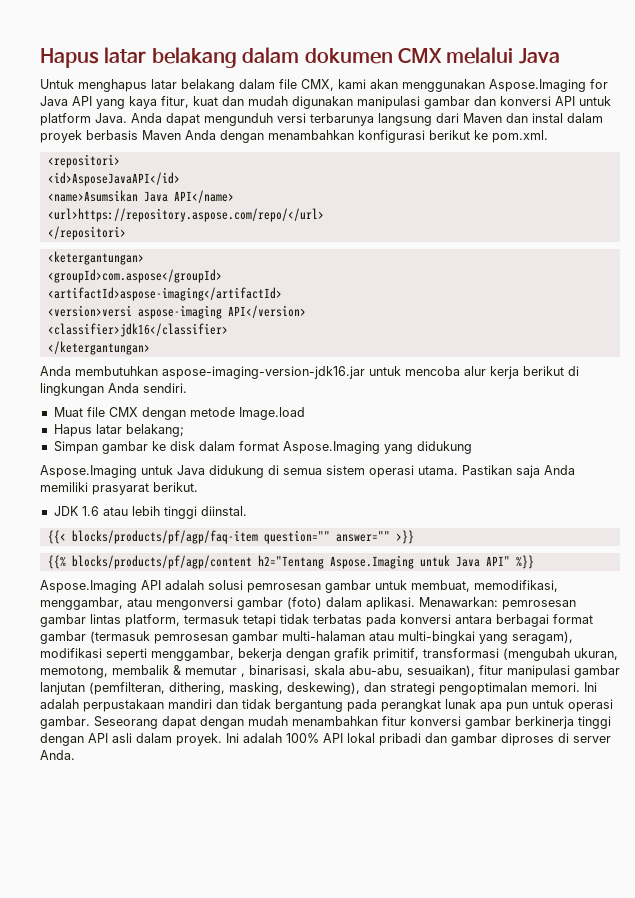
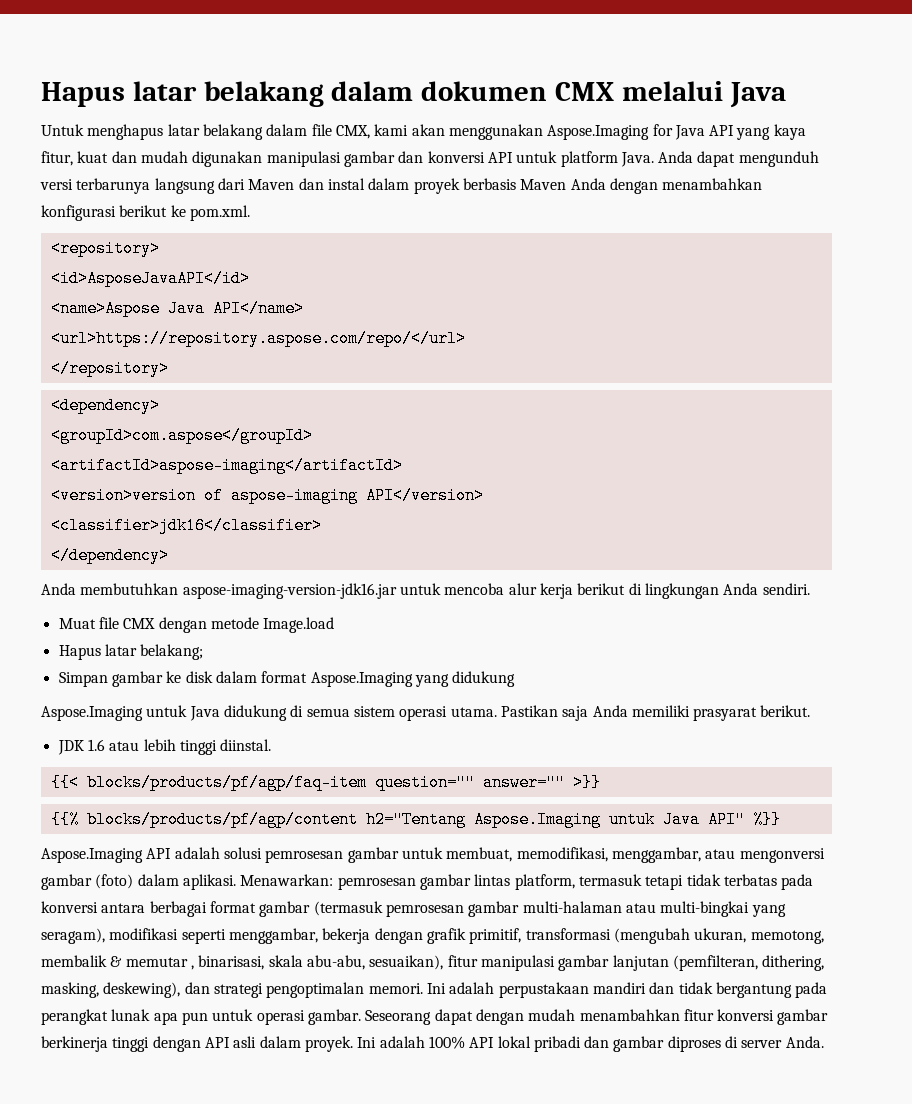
- <repositori>
+ <repository>
- <name>Asumsikan Java API</name>
+ <name>Aspose Java API</name>
- </repositori>
- <ketergantungan>
+ </repository>
+ <dependency>
- <version>versi aspose-imaging API</version>
+ <version>version of aspose-imaging API</version>
- </ketergantungan>
+ </dependency>

